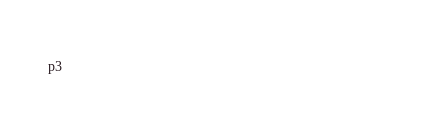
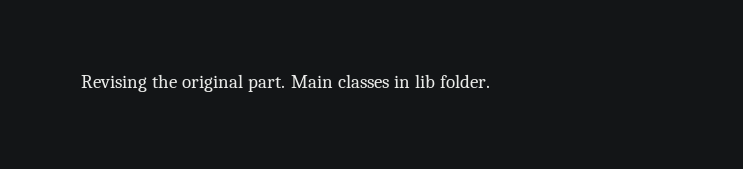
- p3
+ Revising the original part. Main classes in lib folder.

